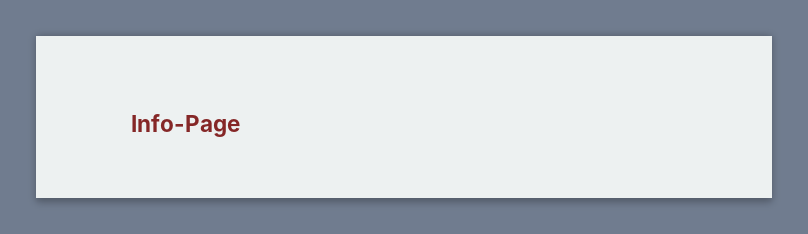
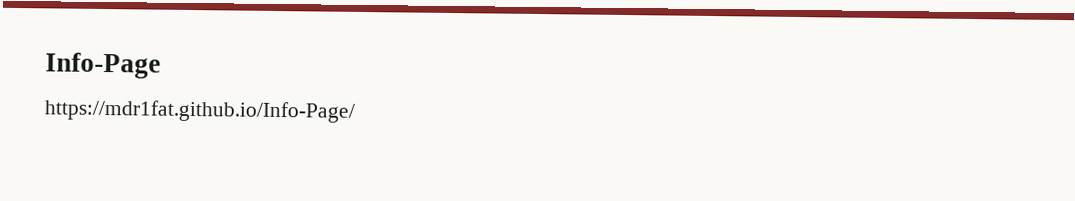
+ https://mdr1fat.github.io/Info-Page/

